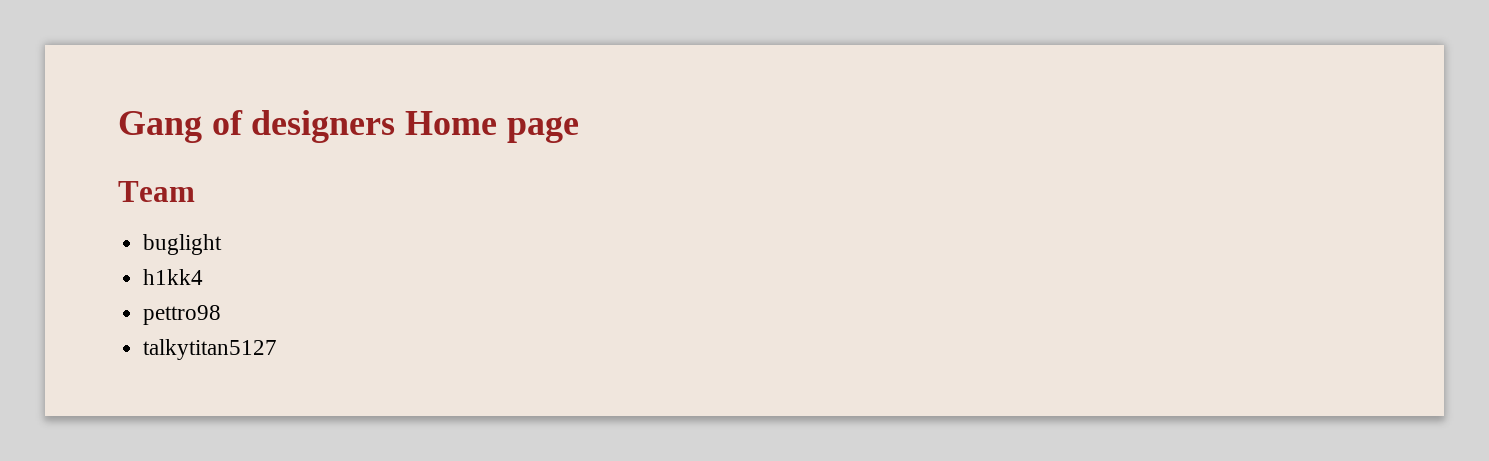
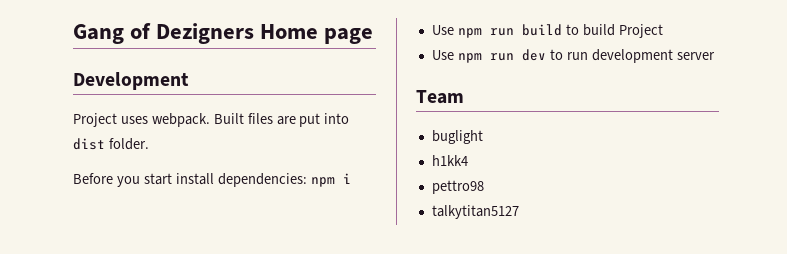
- Gang of designers Home page
+ Gang of Dezigners Home page
+ Development
+ Project uses webpack. Built files are put into dist folder.
+ Before you start install dependencies: npm i
+ Use npm run build to build Project
+ Use npm run dev to run development server

